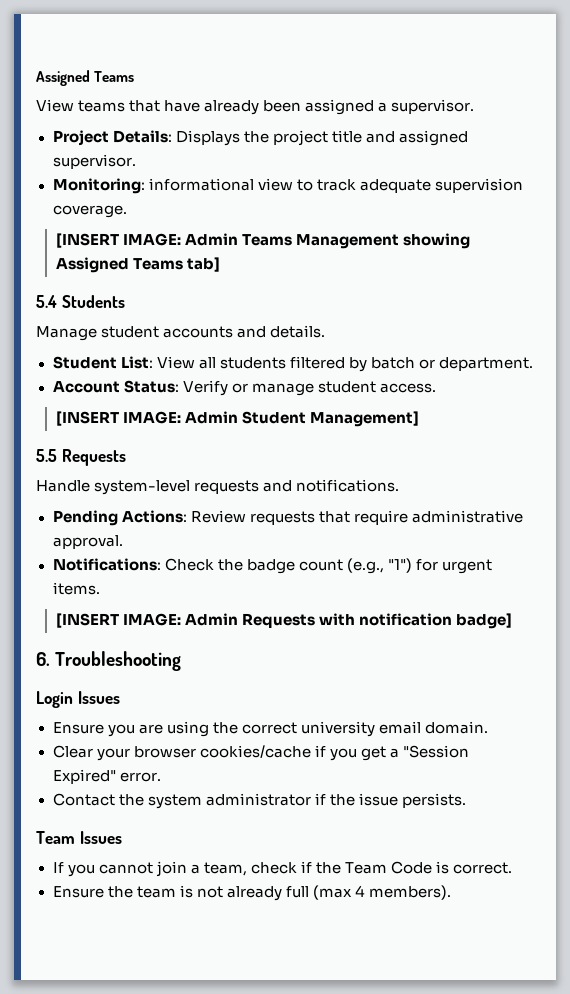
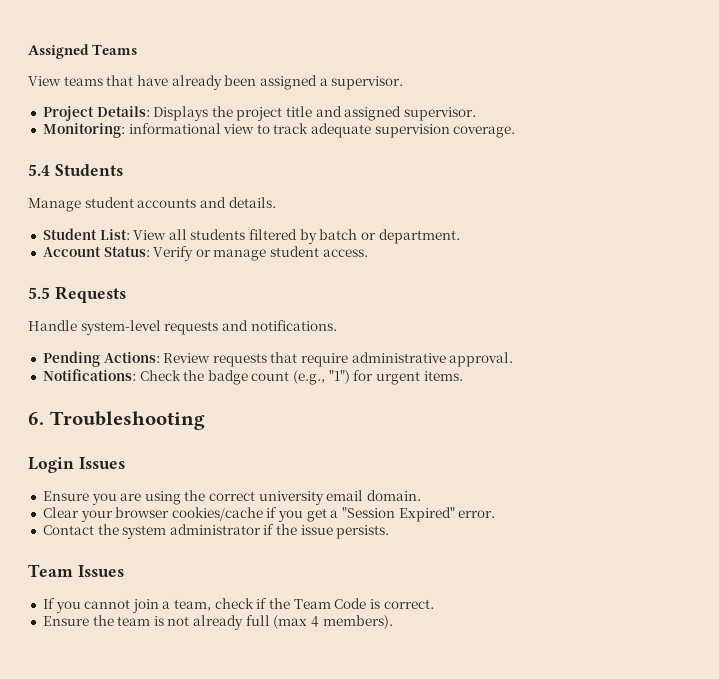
- [INSERT IMAGE: Admin Teams Management showing Assigned Teams tab]
- [INSERT IMAGE: Admin Student Management]
- [INSERT IMAGE: Admin Requests with notification badge]

